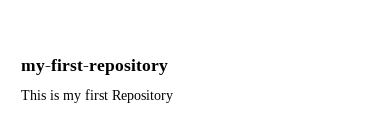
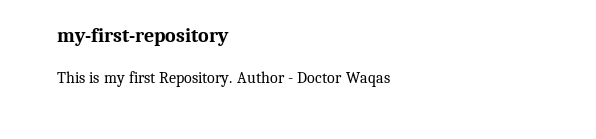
- This is my first Repository
+ This is my first Repository. Author - Doctor Waqas

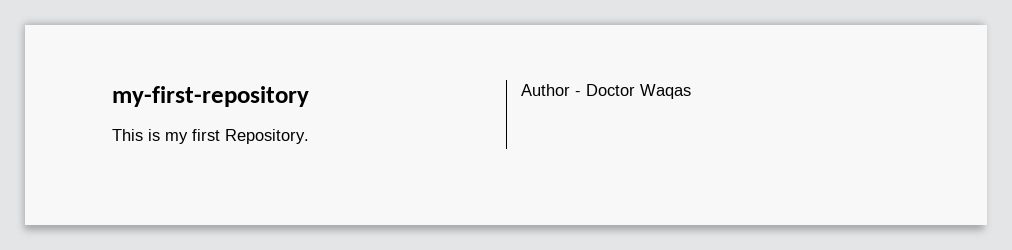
- This is my first Repository. Author - Doctor Waqas
+ This is my first Repository.
+ Author - Doctor Waqas

